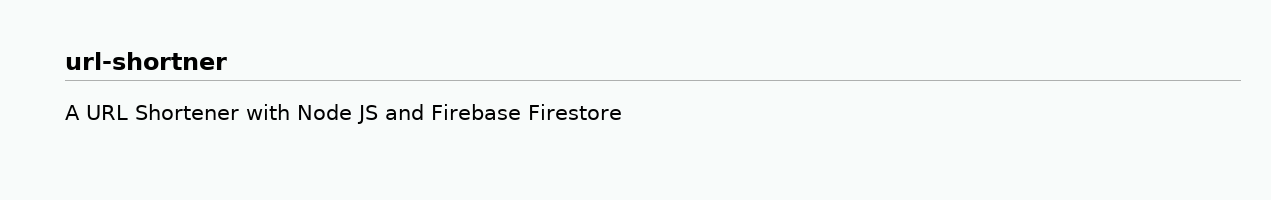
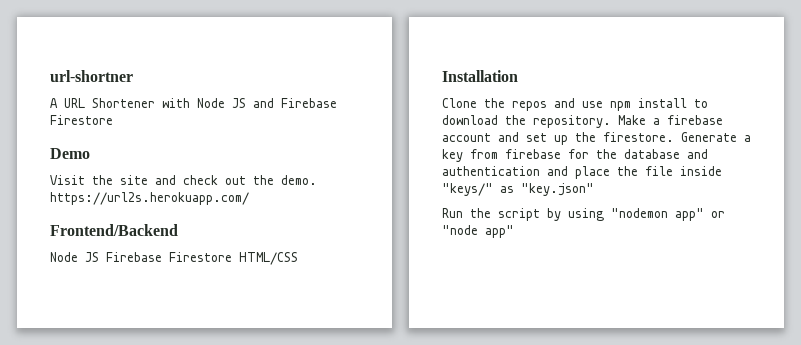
+ Demo
+ Visit the site and check out the demo. https://url2s.herokuapp.com/
+ Frontend/Backend
+ Node JS Firebase Firestore HTML/CSS
+ Installation
+ Clone the repos and use npm install to download the repository. Make a firebase account and set up the firestore. Generate a key from firebase for the database and authentication and place the file inside "keys/" as "key.json"
+ Run the script by using "nodemon app" or "node app"

